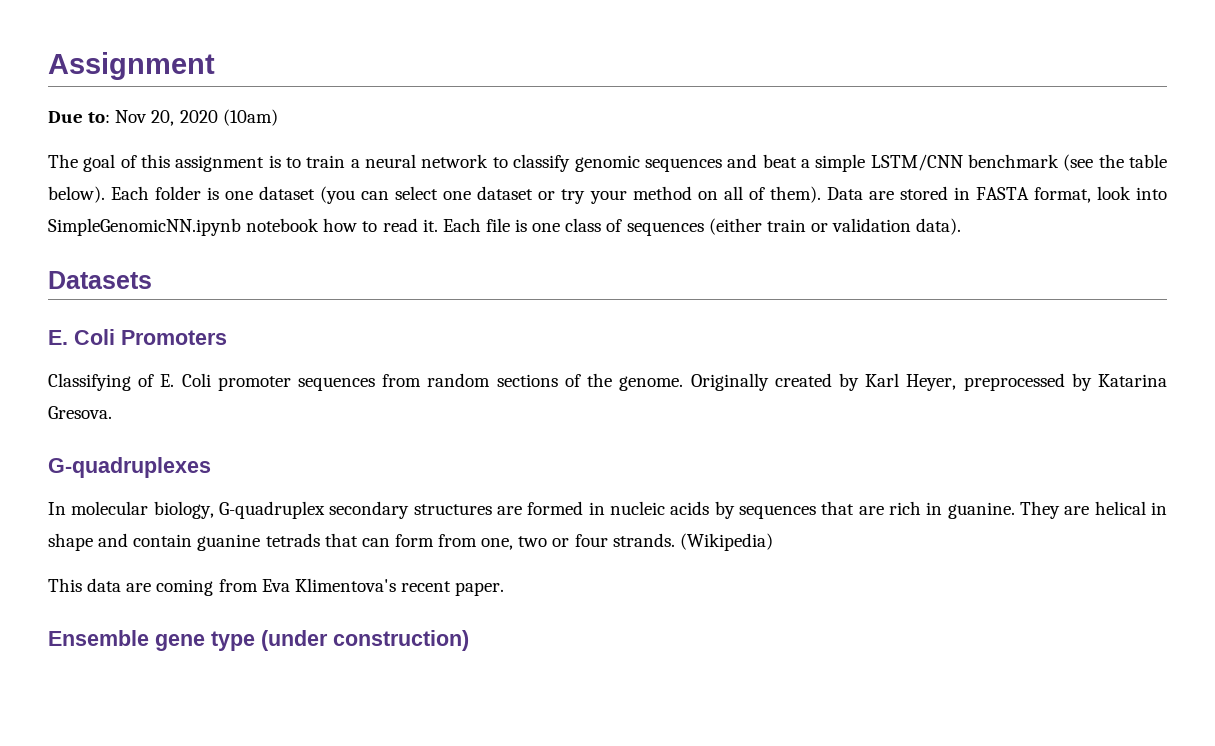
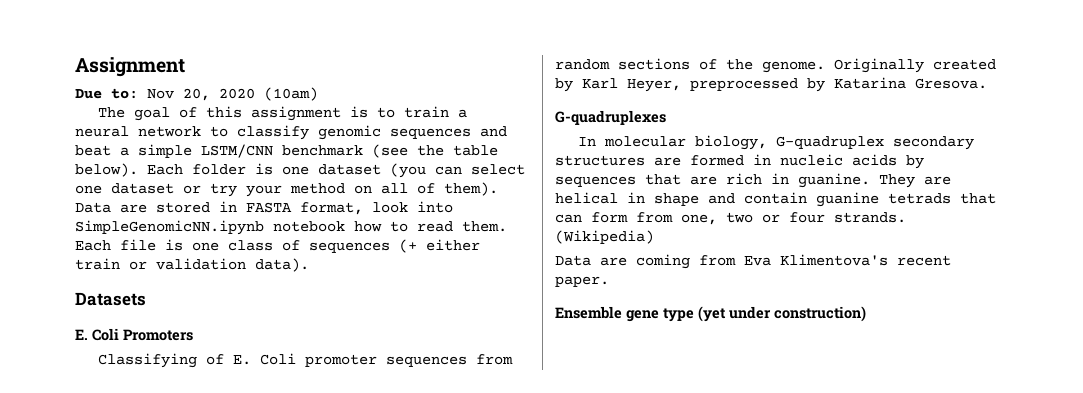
- Data are stored in FASTA format, look into SimpleGenomicNN.ipynb notebook how to read it.
+ Data are stored in FASTA format, look into SimpleGenomicNN.ipynb notebook how to read them.
- Each file is one class of sequences (either train or validation data).
+ Each file is one class of sequences (+ either train or validation data).
- This data are coming from Eva Klimentova's recent paper.
+ Data are coming from Eva Klimentova's recent paper.
- Ensemble gene type (under construction)
+ Ensemble gene type (yet under construction)

